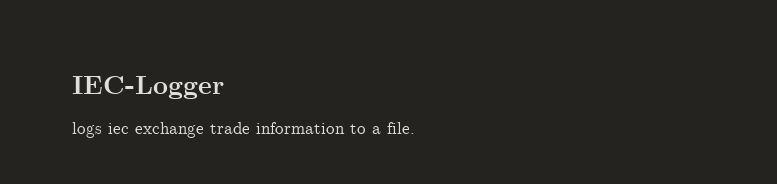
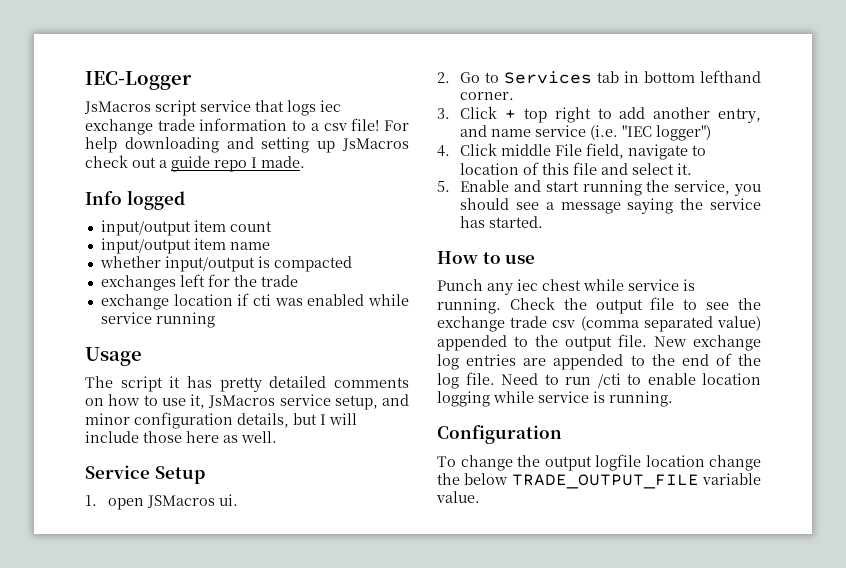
- logs iec exchange trade information to a file.
+ JsMacros script service that logs iec exchange trade information to a csv file! For help downloading and setting up JsMacros check out a guide repo I made.
+ Info logged
+ input/output item count
+ input/output item name
+ whether input/output is compacted
+ exchanges left for the trade
+ exchange location if cti was enabled while service running
+ Usage
+ The script it has pretty detailed comments on how to use it, JsMacros service setup, and minor configuration details, but I will include those here as well.
+ Service Setup
+ 1. open JSMacros ui.
+ 2. Go to Services tab in bottom lefthand corner.
+ 3. Click + top right to add another entry, and name service (i.e. "IEC logger")
+ 4. Click middle File field, navigate to location of this file and select it.
+ 5. Enable and start running the service, you should see a message saying the service has started.
+ How to use
+ Punch any iec chest while service is running. Check the output file to see the exchange trade csv (comma separated value) appended to the output file. New exchange log entries are appended to the end of the log file. Need to run /cti to enable location logging while service is running.
+ Configuration
+ To change the output logfile location change the below TRADE_OUTPUT_FILE variable value.

